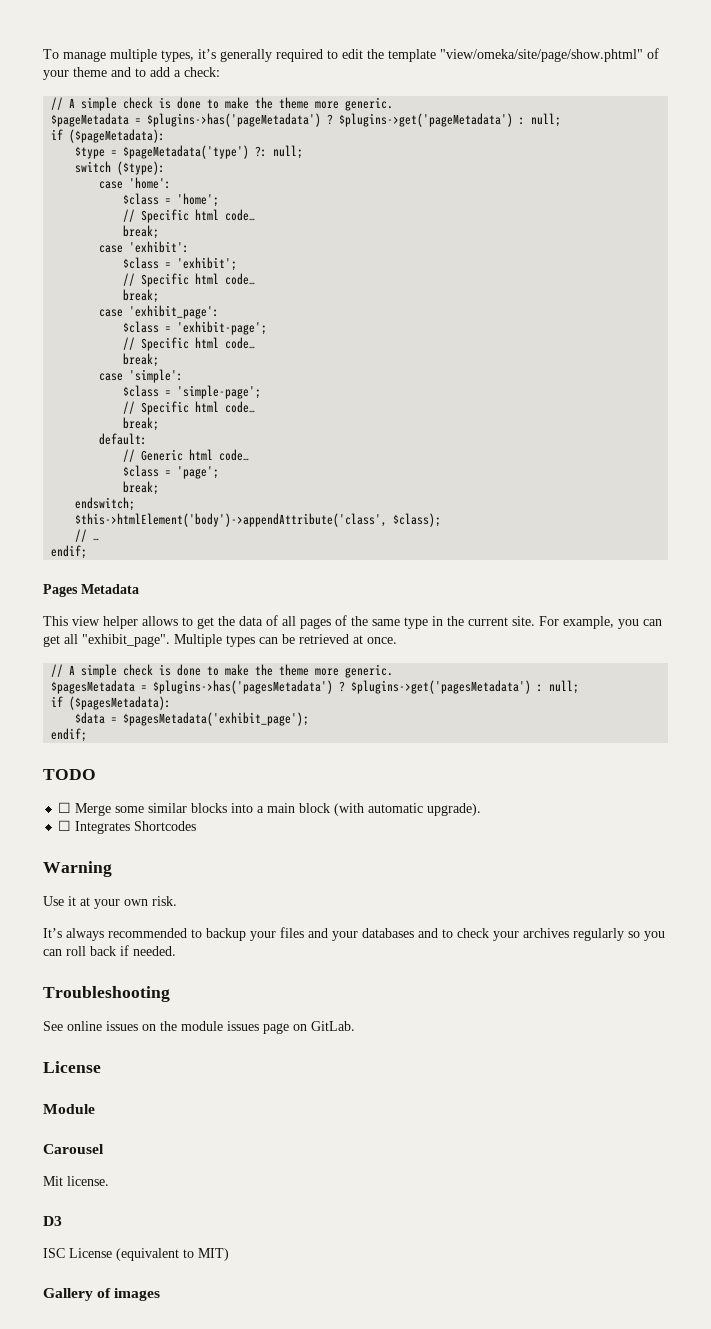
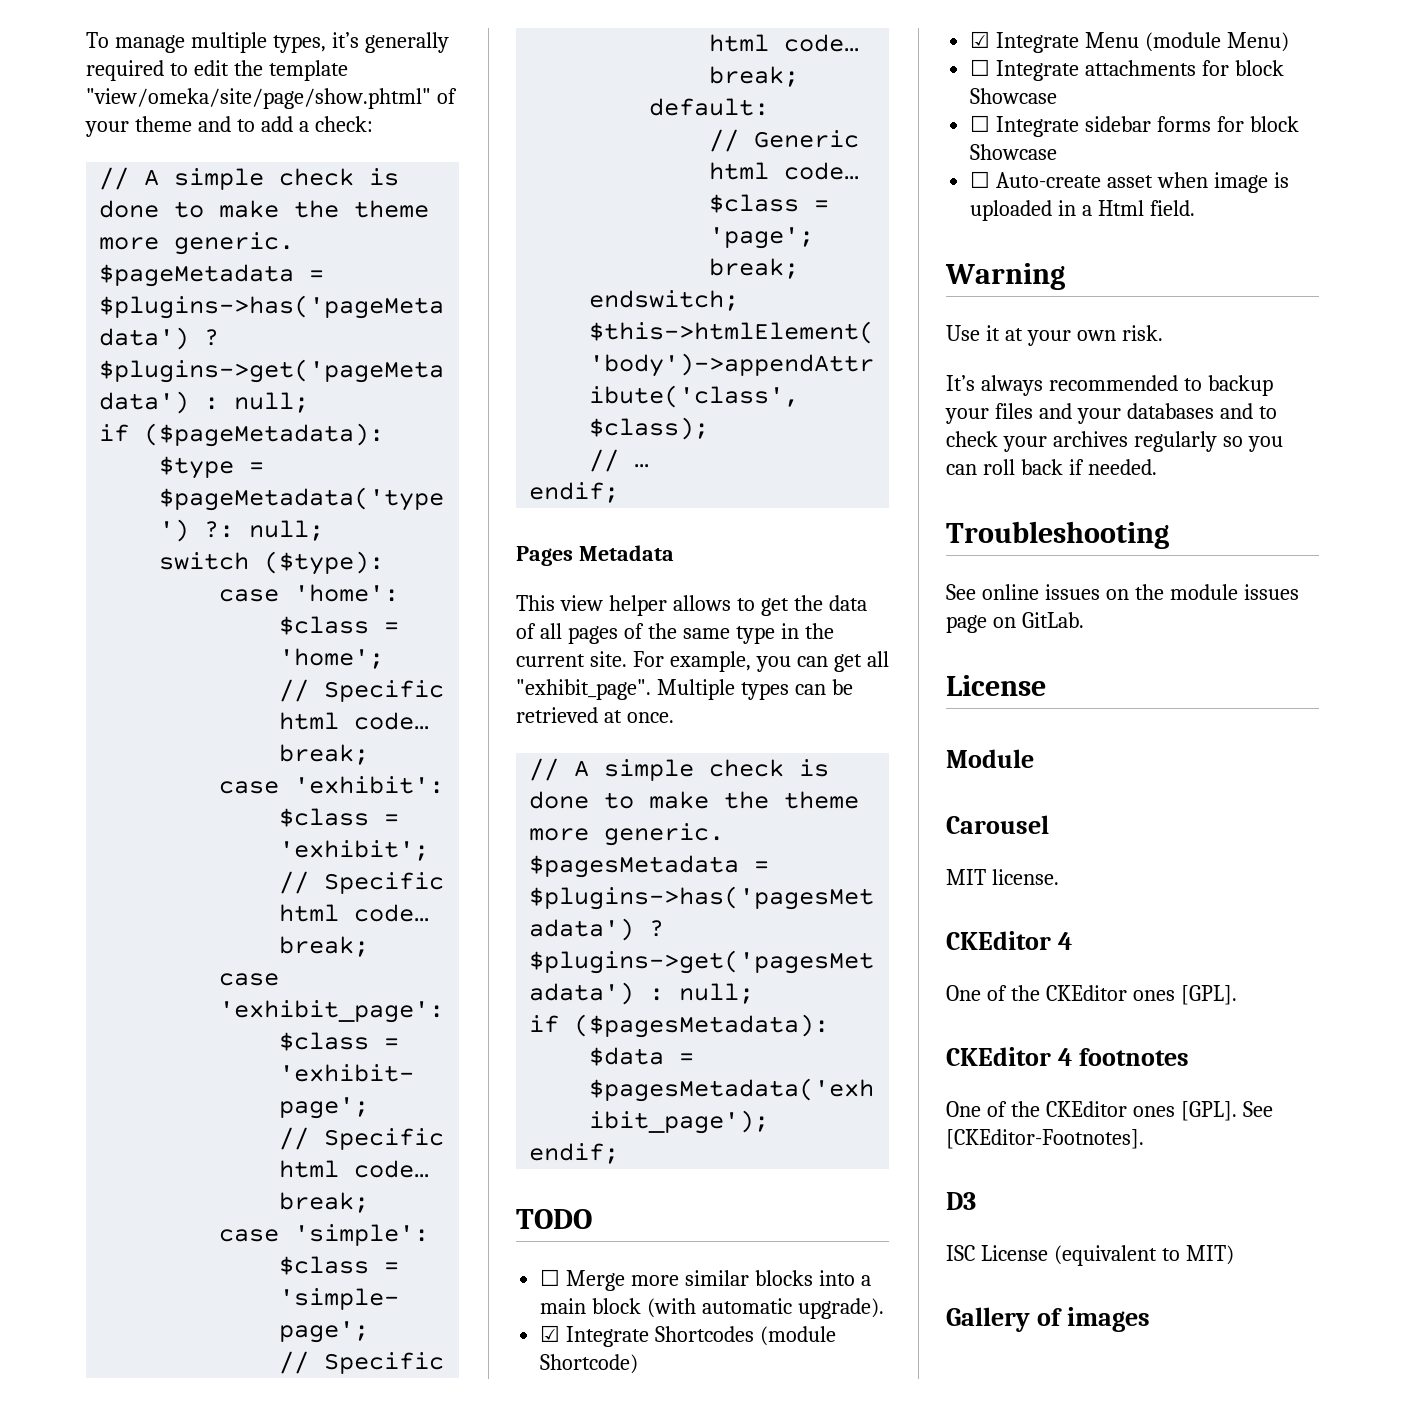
- ☐ Merge some similar blocks into a main block (with automatic upgrade).
+ ☐ Merge more similar blocks into a main block (with automatic upgrade).
- ☐ Integrates Shortcodes
+ ☑ Integrate Shortcodes (module Shortcode)
+ ☑ Integrate Menu (module Menu)
+ ☐ Integrate attachments for block Showcase
+ ☐ Integrate sidebar forms for block Showcase
+ ☐ Auto-create asset when image is uploaded in a Html field.
- Mit license.
+ MIT license.
+ CKEditor 4
+ One of the CKEditor ones [GPL].
+ CKEditor 4 footnotes
+ One of the CKEditor ones [GPL]. See [CKEditor-Footnotes].

